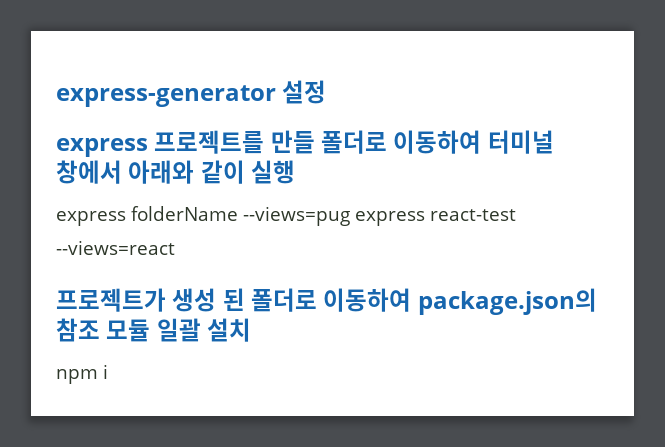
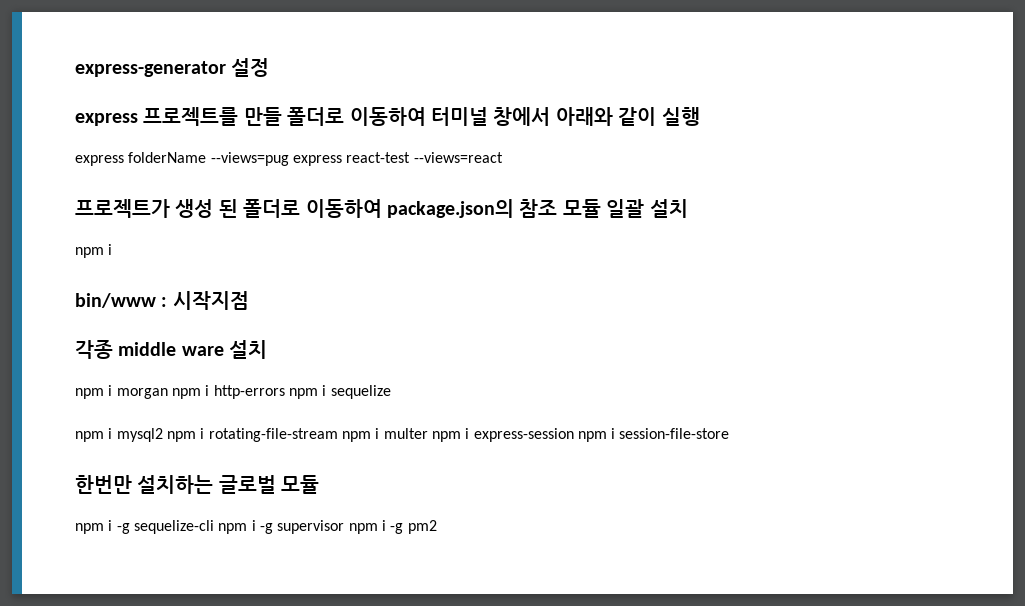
+ bin/www : 시작지점
+ 각종 middle ware 설치
+ npm i morgan npm i http-errors npm i sequelize
+ npm i mysql2 npm i rotating-file-stream npm i multer npm i express-session npm i session-file-store
+ 한번만 설치하는 글로벌 모듈
+ npm i -g sequelize-cli npm i -g supervisor npm i -g pm2

